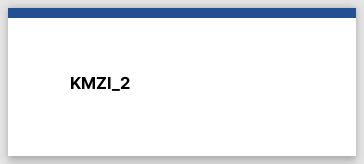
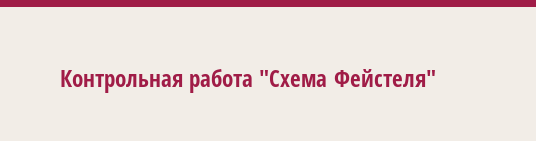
- KMZI_2
+ Контрольная работа "Схема Фейстеля"

